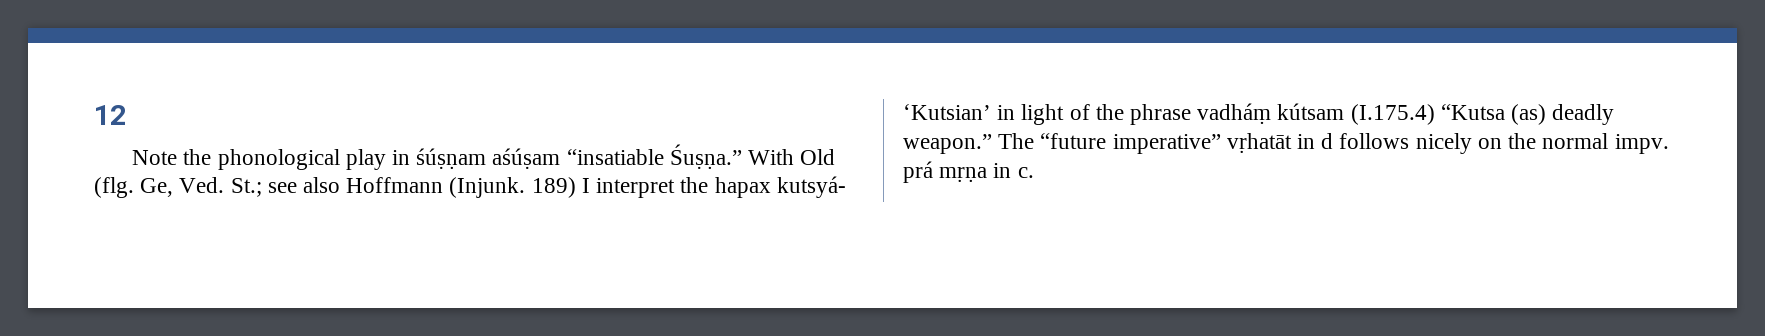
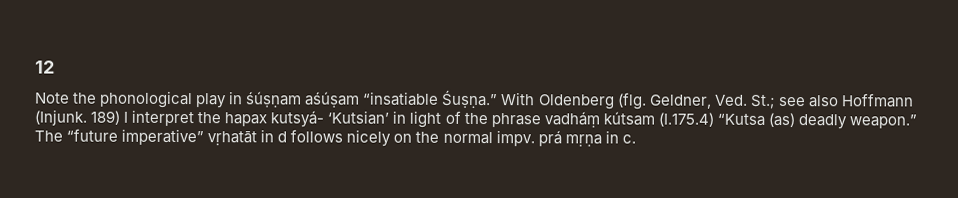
- With Old (flg. Ge, Ved. St.; see also Hoffmann (Injunk.
+ With Oldenberg (flg. Geldner, Ved. St.; see also Hoffmann (Injunk.

